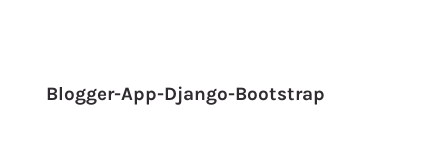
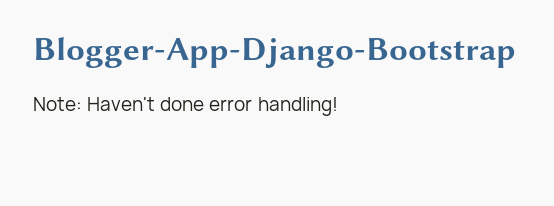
+ Note: Haven't done error handling!

